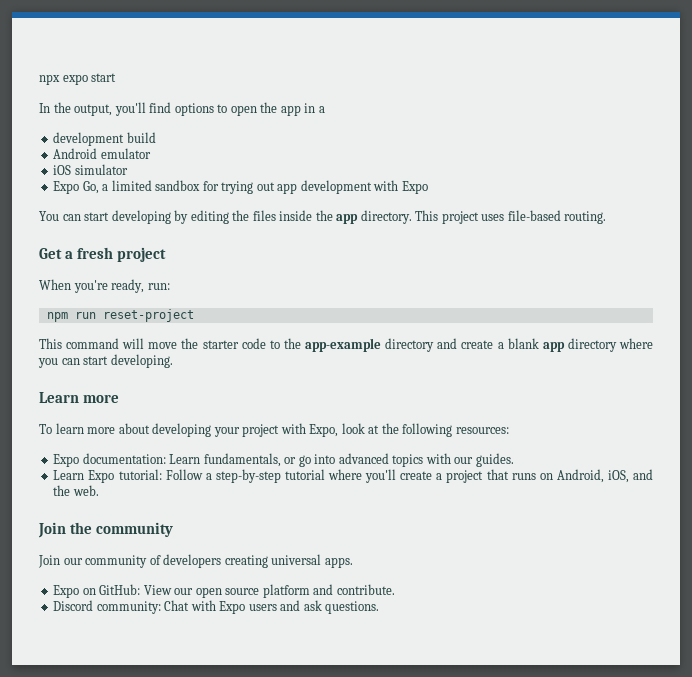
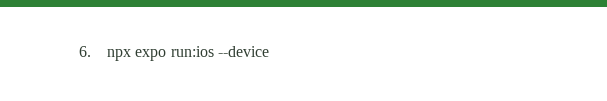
- npx expo start
- In the output, you'll find options to open the app in a
- development build
- Android emulator
- iOS simulator
- Expo Go, a limited sandbox for trying out app development with Expo
- You can start developing by editing the files inside the app directory. This project uses file-based routing.
- Get a fresh project
- When you're ready, run:
- npm run reset-project
- This command will move the starter code to the app-example directory and create a blank app directory where you can start developing.
- Learn more
- To learn more about developing your project with Expo, look at the following resources:
- Expo documentation: Learn fundamentals, or go into advanced topics with our guides.
- Learn Expo tutorial: Follow a step-by-step tutorial where you'll create a project that runs on Android, iOS, and the web.
- Join the community
- Join our community of developers creating universal apps.
- Expo on GitHub: View our open source platform and contribute.
- Discord community: Chat with Expo users and ask questions.
+ 6. npx expo run:ios --device

